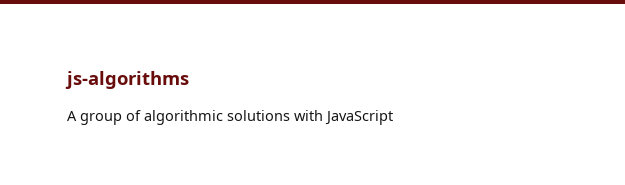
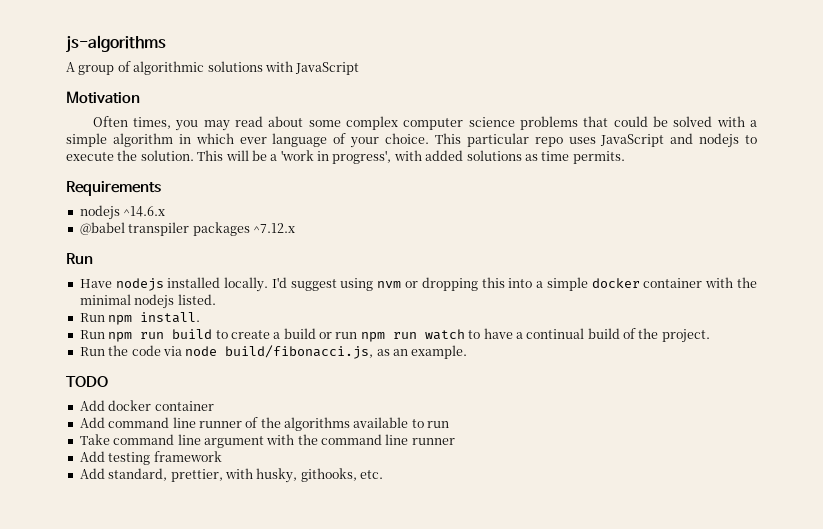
+ Motivation
+ Often times, you may read about some complex computer science problems that could be solved with a simple algorithm in which ever language of your choice. This particular repo uses JavaScript and nodejs to execute the solution. This will be a 'work in progress', with added solutions as time permits.
+ Requirements
+ nodejs ^14.6.x
+ @babel transpiler packages ^7.12.x
+ Run
+ Have nodejs installed locally. I'd suggest using nvm or dropping this into a simple docker container with the minimal nodejs listed.
+ Run npm install.
+ Run npm run build to create a build or run npm run watch to have a continual build of the project.
+ Run the code via node build/fibonacci.js, as an example.
+ TODO
+ Add docker container
+ Add command line runner of the algorithms available to run
+ Take command line argument with the command line runner
+ Add testing framework
+ Add standard, prettier, with husky, githooks, etc.

